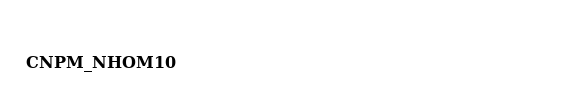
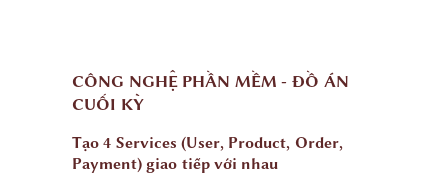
- CNPM_NHOM10
+ CÔNG NGHỆ PHẦN MỀM - ĐỒ ÁN CUỐI KỲ
+ Tạo 4 Services (User, Product, Order, Payment) giao tiếp với nhau

